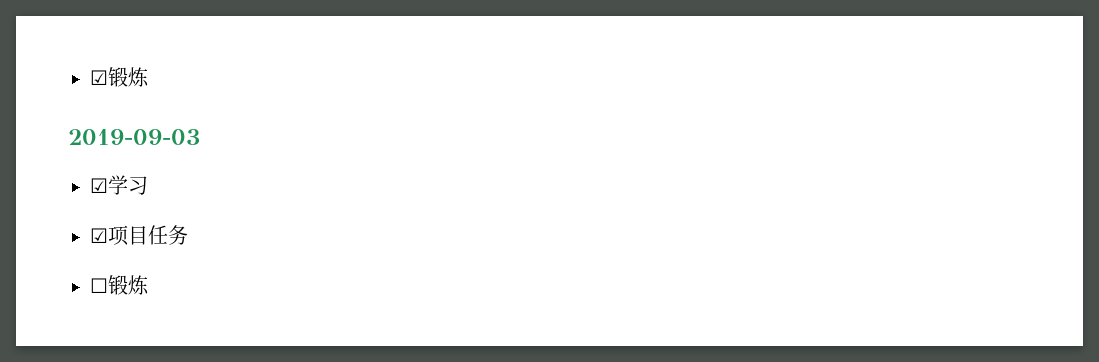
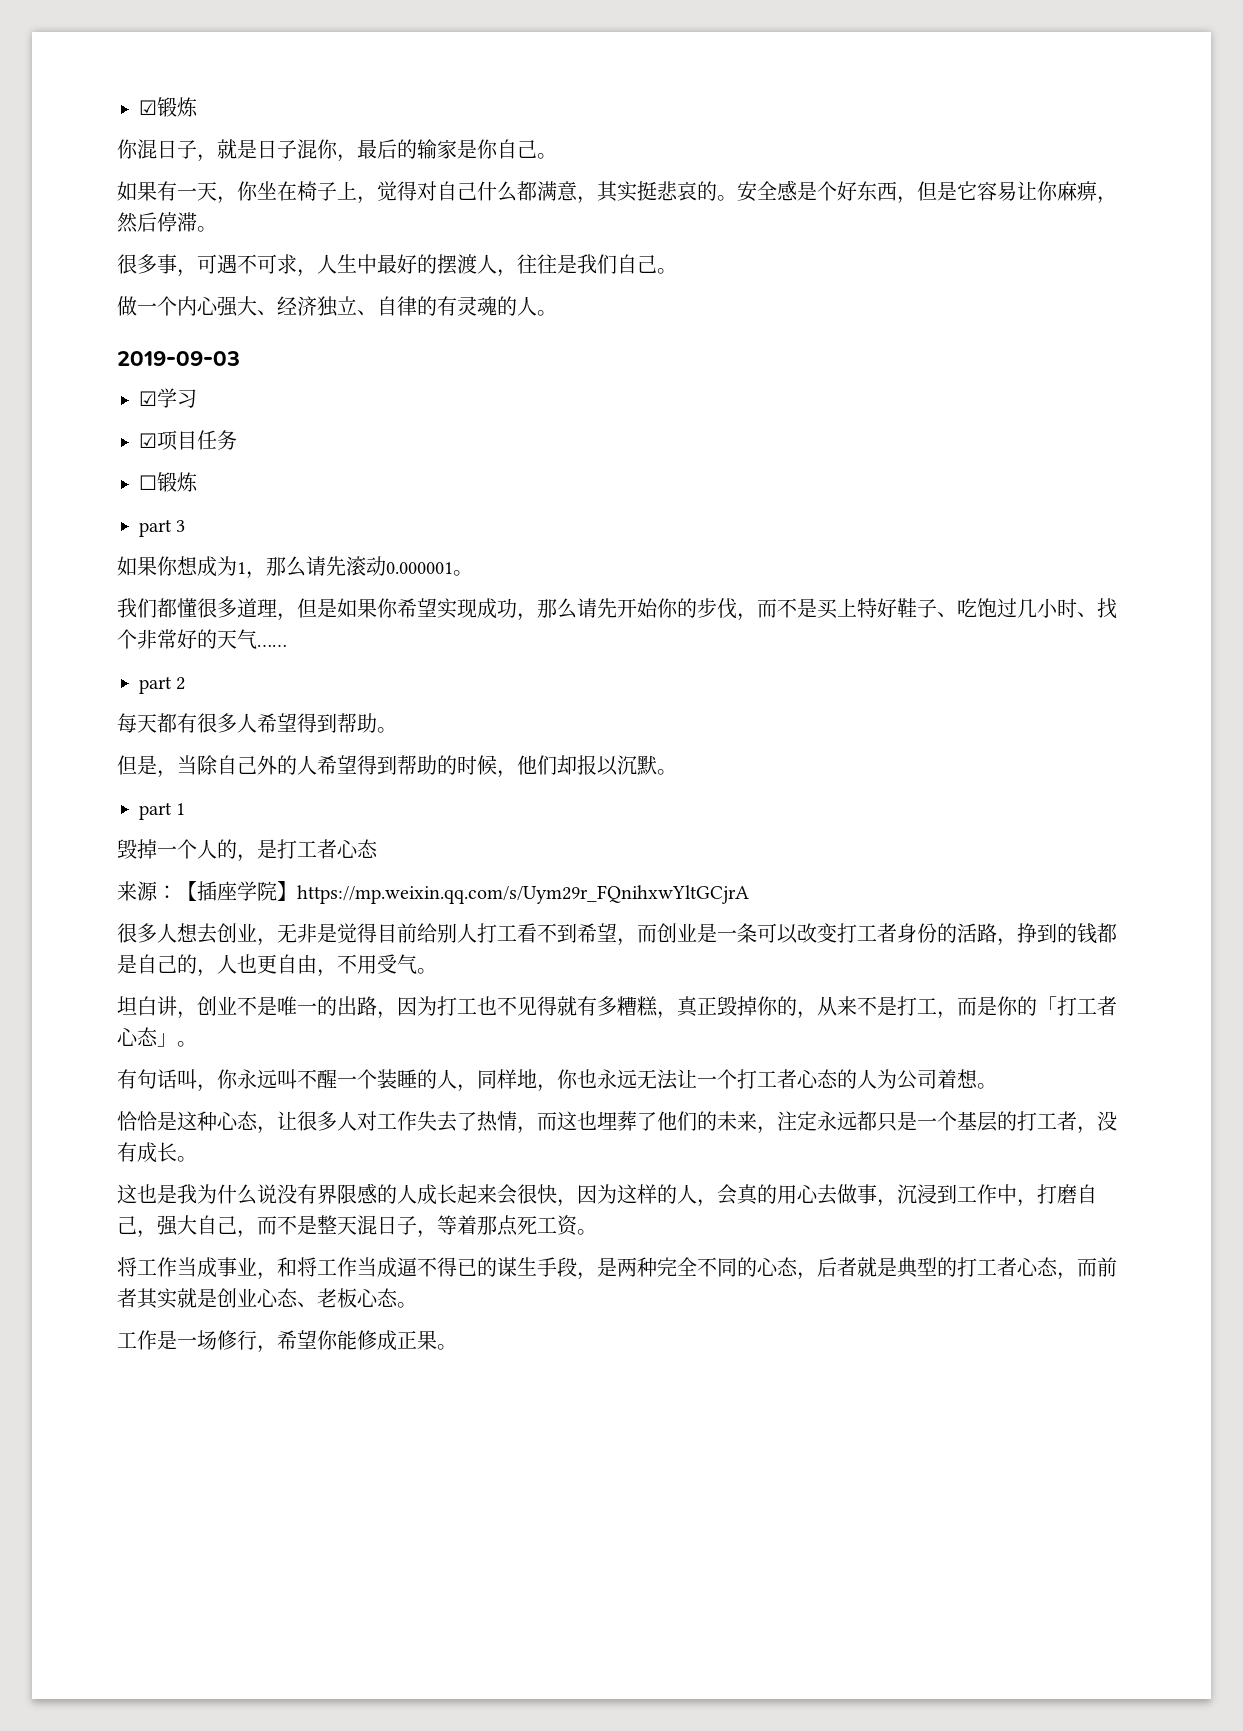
+ 你混日子，就是日子混你，最后的输家是你自己。
+ 如果有一天，你坐在椅子上，觉得对自己什么都满意，其实挺悲哀的。安全感是个好东西，但是它容易让你麻痹，然后停滞。
+ 很多事，可遇不可求，人生中最好的摆渡人，往往是我们自己。
+ 做一个内心强大、经济独立、自律的有灵魂的人。
+ part 3
+ 如果你想成为1，那么请先滚动0.000001。
+ 我们都懂很多道理，但是如果你希望实现成功，那么请先开始你的步伐，而不是买上特好鞋子、吃饱过几小时、找个非常好的天气……
+ part 2
+ 每天都有很多人希望得到帮助。
+ 但是，当除自己外的人希望得到帮助的时候，他们却报以沉默。
+ part 1
+ 毁掉一个人的，是打工者心态
+ 来源：【插座学院】https://mp.weixin.qq.com/s/Uym29r_FQnihxwYltGCjrA
+ 很多人想去创业，无非是觉得目前给别人打工看不到希望，而创业是一条可以改变打工者身份的活路，挣到的钱都是自己的，人也更自由，不用受气。
+ 坦白讲，创业不是唯一的出路，因为打工也不见得就有多糟糕，真正毁掉你的，从来不是打工，而是你的「打工者心态」。
+ 有句话叫，你永远叫不醒一个装睡的人，同样地，你也永远无法让一个打工者心态的人为公司着想。
+ 恰恰是这种心态，让很多人对工作失去了热情，而这也埋葬了他们的未来，注定永远都只是一个基层的打工者，没有成长。
+ 这也是我为什么说没有界限感的人成长起来会很快，因为这样的人，会真的用心去做事，沉浸到工作中，打磨自己，强大自己，而不是整天混日子，等着那点死工资。
+ 将工作当成事业，和将工作当成逼不得已的谋生手段，是两种完全不同的心态，后者就是典型的打工者心态，而前者其实就是创业心态、老板心态。
+ 工作是一场修行，希望你能修成正果。

